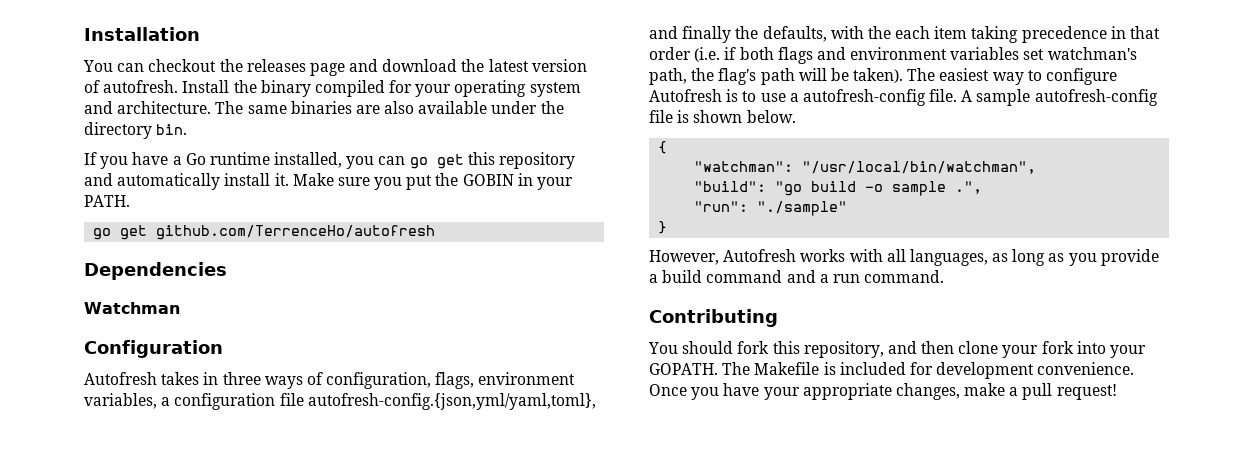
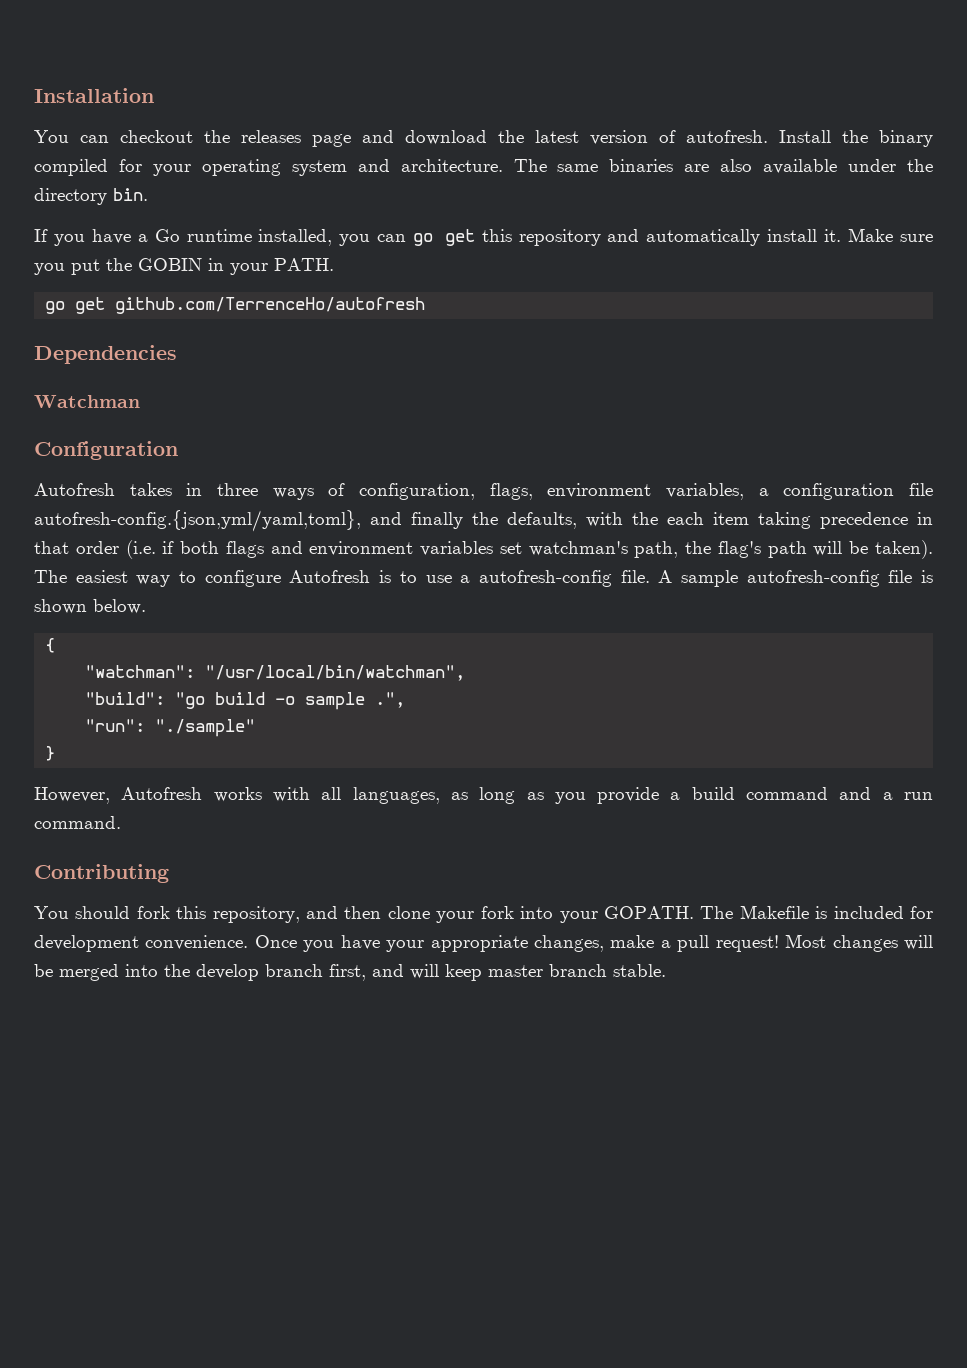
+ Most changes will be merged into the develop branch first, and will keep master branch stable.

